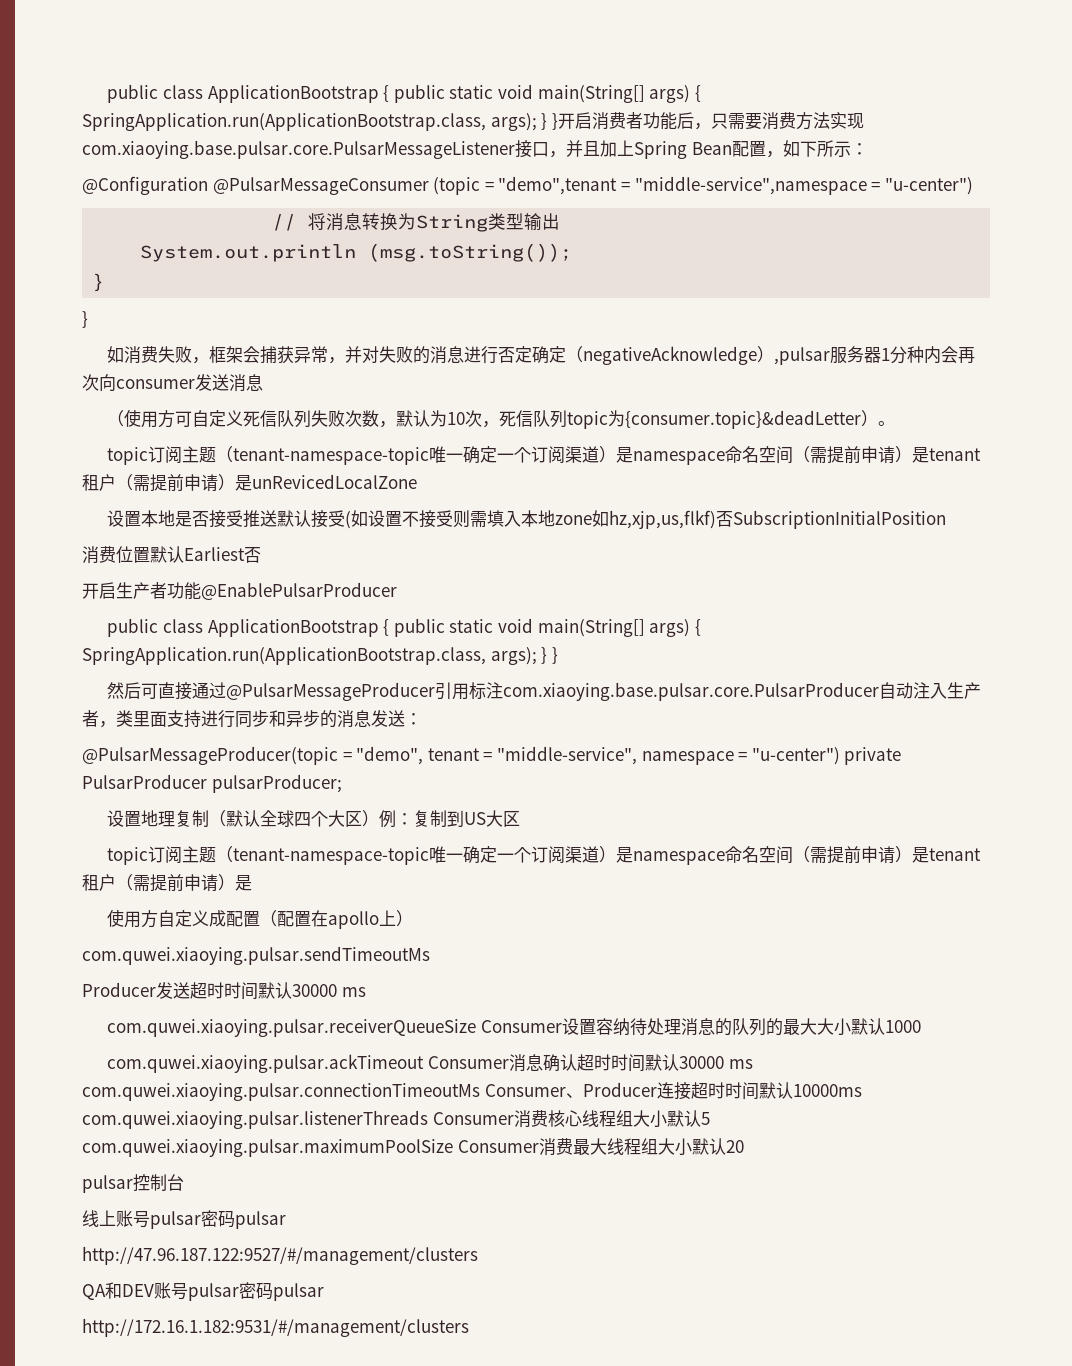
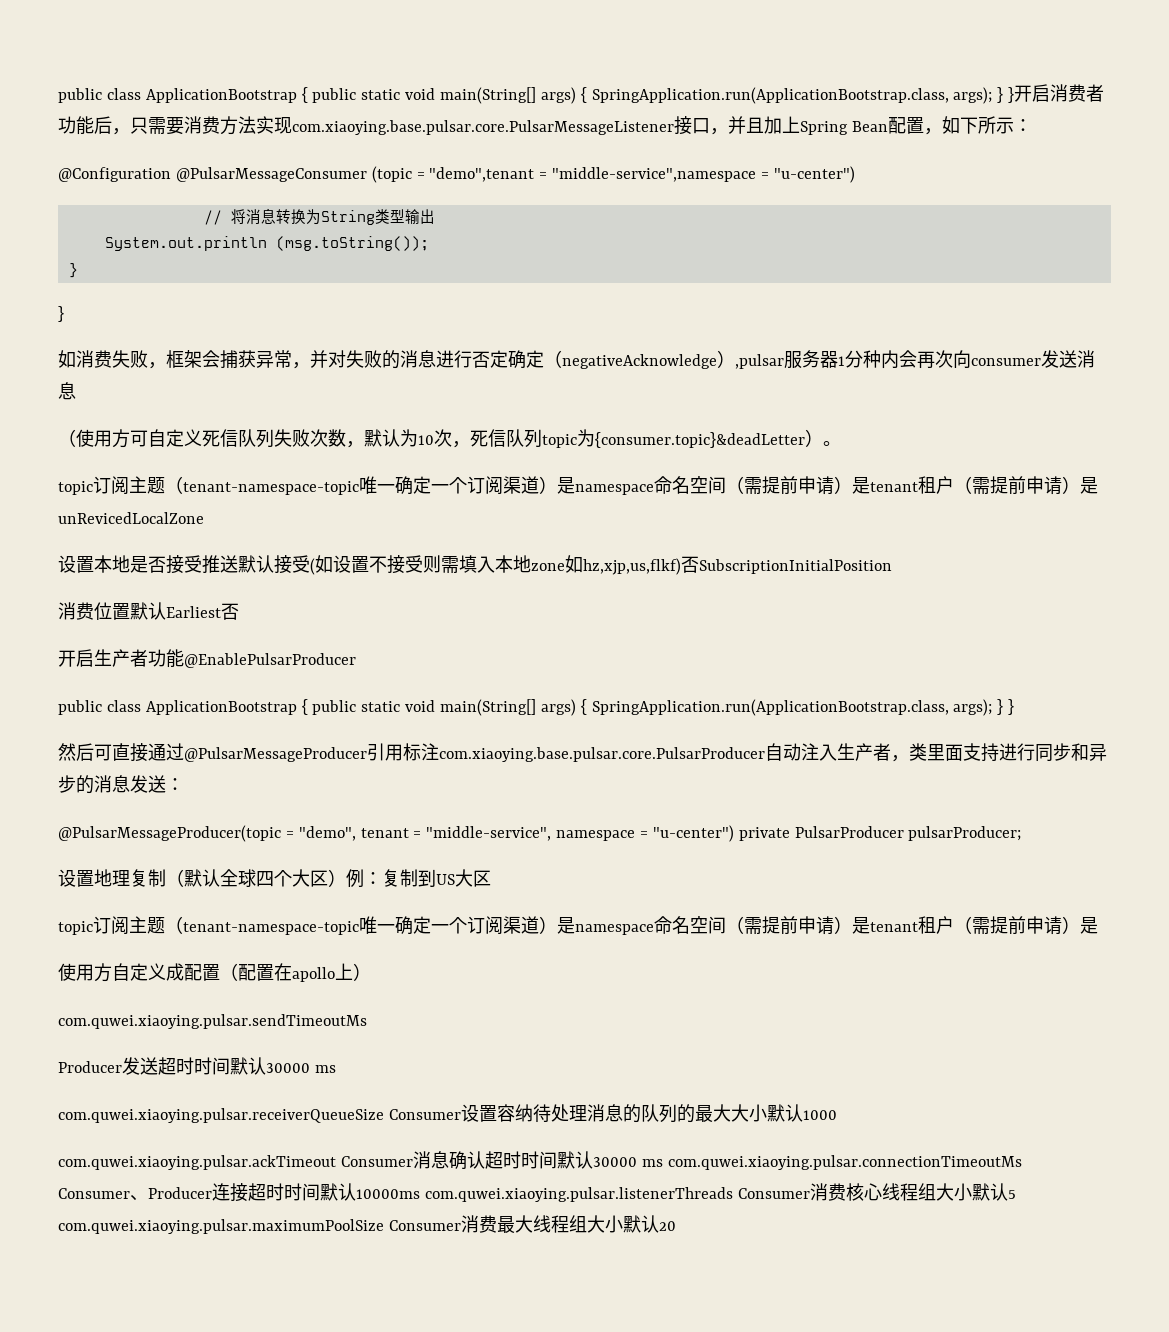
- pulsar控制台
- 线上账号pulsar密码pulsar
- http://47.96.187.122:9527/#/management/clusters
- QA和DEV账号pulsar密码pulsar
- http://172.16.1.182:9531/#/management/clusters

